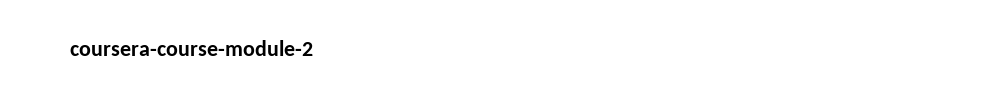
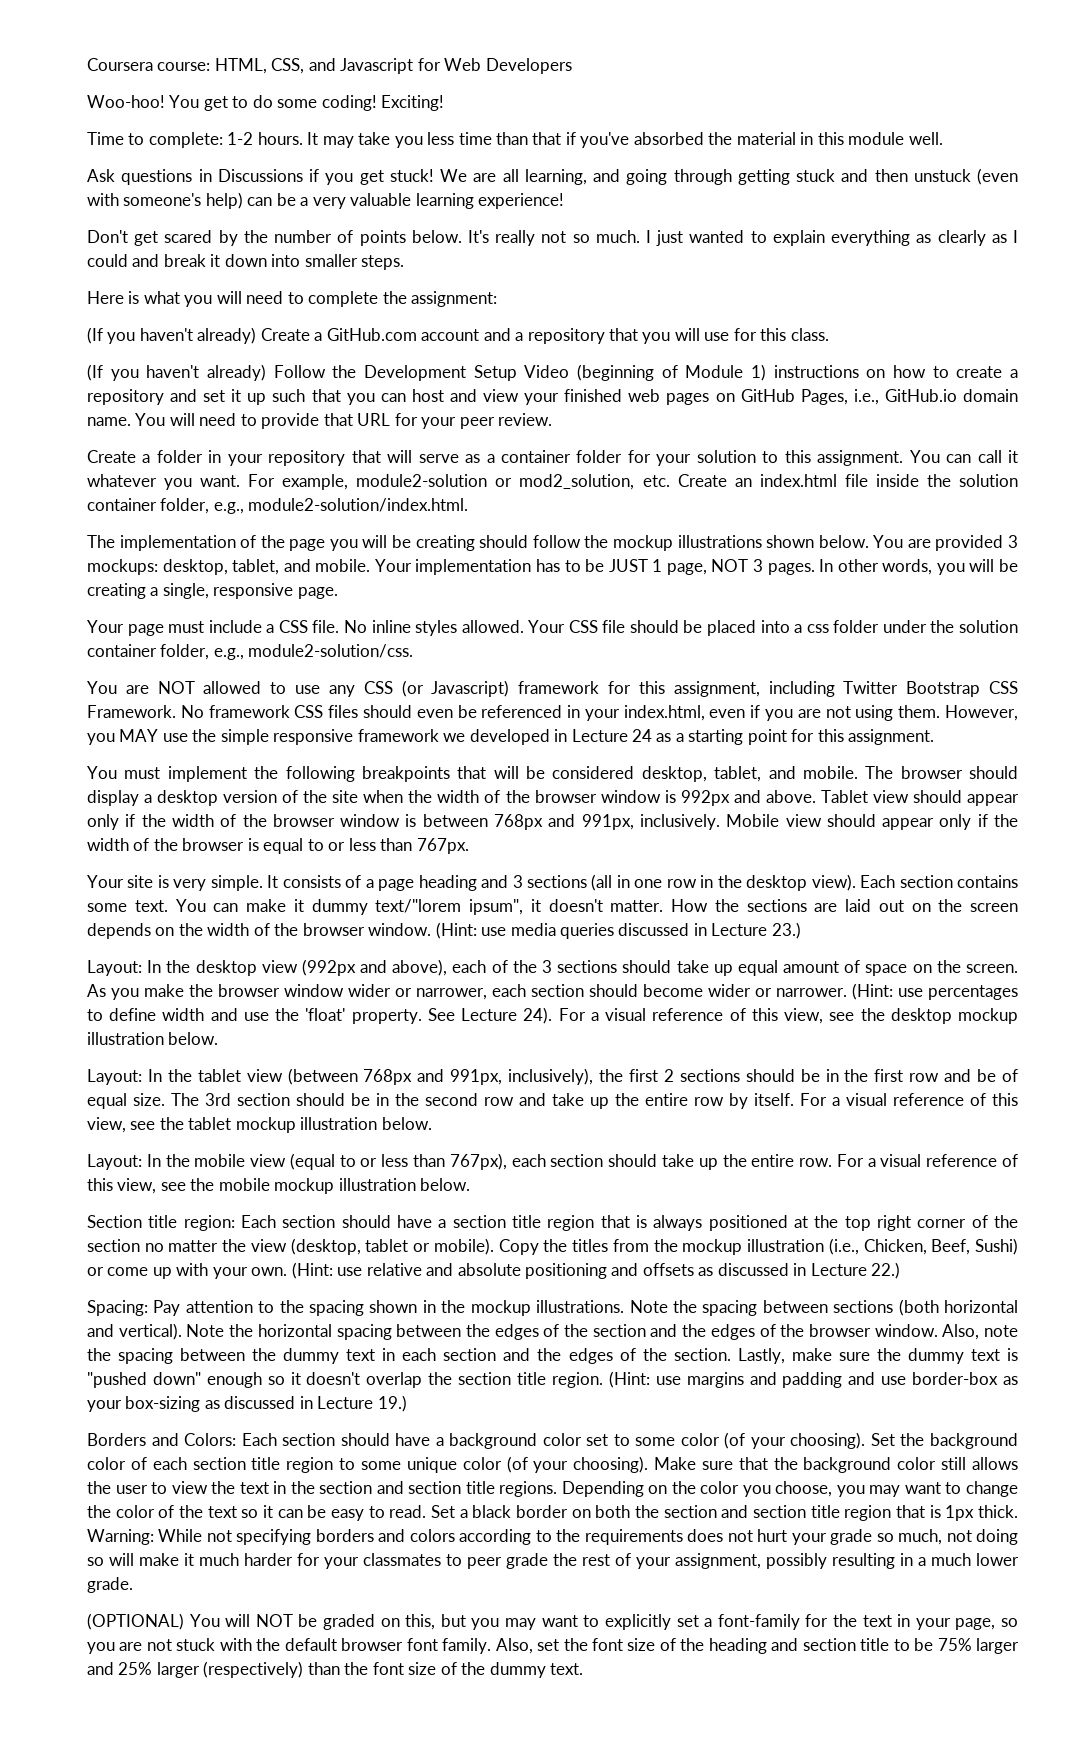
- coursera-course-module-2
+ Coursera course: HTML, CSS, and Javascript for Web Developers
+ Woo-hoo! You get to do some coding! Exciting!
+ Time to complete: 1-2 hours. It may take you less time than that if you've absorbed the material in this module well.
+ Ask questions in Discussions if you get stuck! We are all learning, and going through getting stuck and then unstuck (even with someone's help) can be a very valuable learning experience!
+ Don't get scared by the number of points below. It's really not so much. I just wanted to explain everything as clearly as I could and break it down into smaller steps.
+ Here is what you will need to complete the assignment:
+ (If you haven't already) Create a GitHub.com account and a repository that you will use for this class.
+ (If you haven't already) Follow the Development Setup Video (beginning of Module 1) instructions on how to create a repository and set it up such that you can host and view your finished web pages on GitHub Pages, i.e., GitHub.io domain name. You will need to provide that URL for your peer review.
+ Create a folder in your repository that will serve as a container folder for your solution to this assignment. You can call it whatever you want. For example, module2-solution or mod2_solution, etc. Create an index.html file inside the solution container folder, e.g., module2-solution/index.html.
+ The implementation of the page you will be creating should follow the mockup illustrations shown below. You are provided 3 mockups: desktop, tablet, and mobile. Your implementation has to be JUST 1 page, NOT 3 pages. In other words, you will be creating a single, responsive page.
+ Your page must include a CSS file. No inline styles allowed. Your CSS file should be placed into a css folder under the solution container folder, e.g., module2-solution/css.
+ You are NOT allowed to use any CSS (or Javascript) framework for this assignment, including Twitter Bootstrap CSS Framework. No framework CSS files should even be referenced in your index.html, even if you are not using them. However, you MAY use the simple responsive framework we developed in Lecture 24 as a starting point for this assignment.
+ You must implement the following breakpoints that will be considered desktop, tablet, and mobile. The browser should display a desktop version of the site when the width of the browser window is 992px and above. Tablet view should appear only if the width of the browser window is between 768px and 991px, inclusively. Mobile view should appear only if the width of the browser is equal to or less than 767px.
+ Your site is very simple. It consists of a page heading and 3 sections (all in one row in the desktop view). Each section contains some text. You can make it dummy text/"lorem ipsum", it doesn't matter. How the sections are laid out on the screen depends on the width of the browser window. (Hint: use media queries discussed in Lecture 23.)
+ Layout: In the desktop view (992px and above), each of the 3 sections should take up equal amount of space on the screen. As you make the browser window wider or narrower, each section should become wider or narrower. (Hint: use percentages to define width and use the 'float' property. See Lecture 24). For a visual reference of this view, see the desktop mockup illustration below.
+ Layout: In the tablet view (between 768px and 991px, inclusively), the first 2 sections should be in the first row and be of equal size. The 3rd section should be in the second row and take up the entire row by itself. For a visual reference of this view, see the tablet mockup illustration below.
+ Layout: In the mobile view (equal to or less than 767px), each section should take up the entire row. For a visual reference of this view, see the mobile mockup illustration below.
+ Section title region: Each section should have a section title region that is always positioned at the top right corner of the section no matter the view (desktop, tablet or mobile). Copy the titles from the mockup illustration (i.e., Chicken, Beef, Sushi) or come up with your own. (Hint: use relative and absolute positioning and offsets as discussed in Lecture 22.)
+ Spacing: Pay attention to the spacing shown in the mockup illustrations. Note the spacing between sections (both horizontal and vertical). Note the horizontal spacing between the edges of the section and the edges of the browser window. Also, note the spacing between the dummy text in each section and the edges of the section. Lastly, make sure the dummy text is "pushed down" enough so it doesn't overlap the section title region. (Hint: use margins and padding and use border-box as your box-sizing as discussed in Lecture 19.)
+ Borders and Colors: Each section should have a background color set to some color (of your choosing). Set the background color of each section title region to some unique color (of your choosing). Make sure that the background color still allows the user to view the text in the section and section title regions. Depending on the color you choose, you may want to change the color of the text so it can be easy to read. Set a black border on both the section and section title region that is 1px thick. Warning: While not specifying borders and colors according to the requirements does not hurt your grade so much, not doing so will make it much harder for your classmates to peer grade the rest of your assignment, possibly resulting in a much lower grade.
+ (OPTIONAL) You will NOT be graded on this, but you may want to explicitly set a font-family for the text in your page, so you are not stuck with the default browser font family. Also, set the font size of the heading and section title to be 75% larger and 25% larger (respectively) than the font size of the dummy text.

